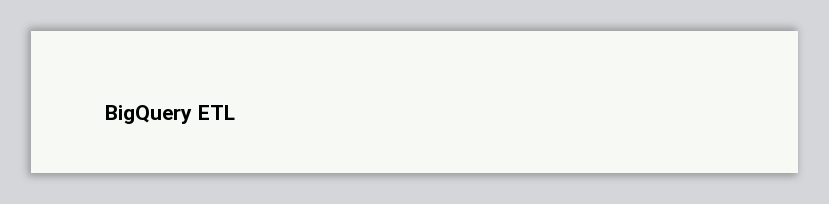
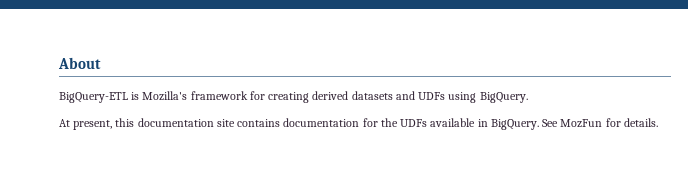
- BigQuery ETL
+ About
+ BigQuery-ETL is Mozilla's framework for creating derived datasets and UDFs using BigQuery.
+ At present, this documentation site contains documentation for the UDFs available in BigQuery. See MozFun for details.

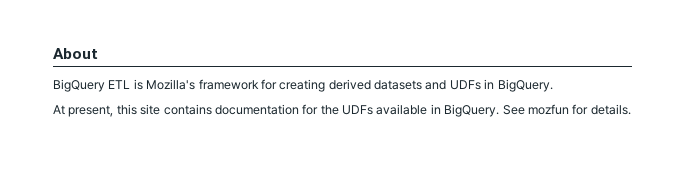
- BigQuery-ETL is Mozilla's framework for creating derived datasets and UDFs using BigQuery.
+ BigQuery ETL is Mozilla's framework for creating derived datasets and UDFs in BigQuery.
- At present, this documentation site contains documentation for the UDFs available in BigQuery.
+ At present, this site contains documentation for the UDFs available in BigQuery.
- See MozFun for details.
+ See mozfun for details.

